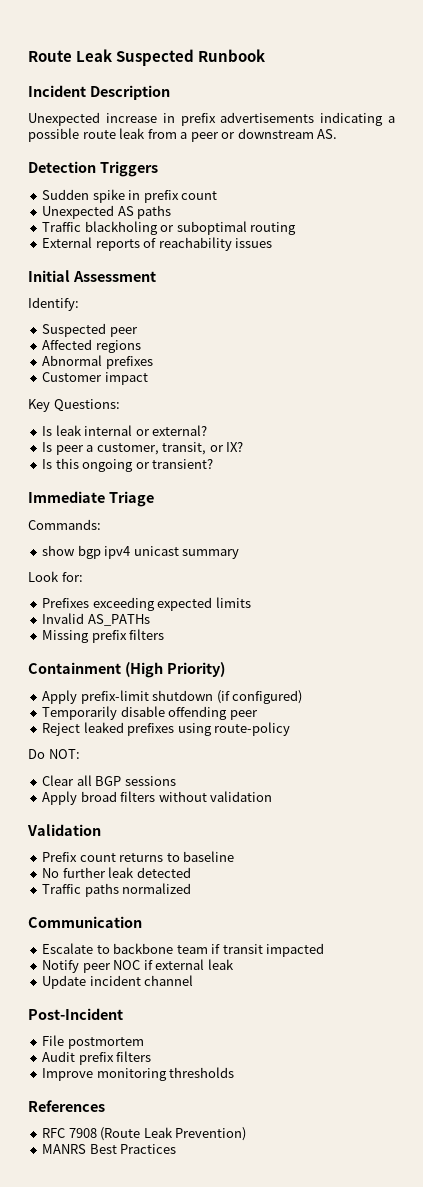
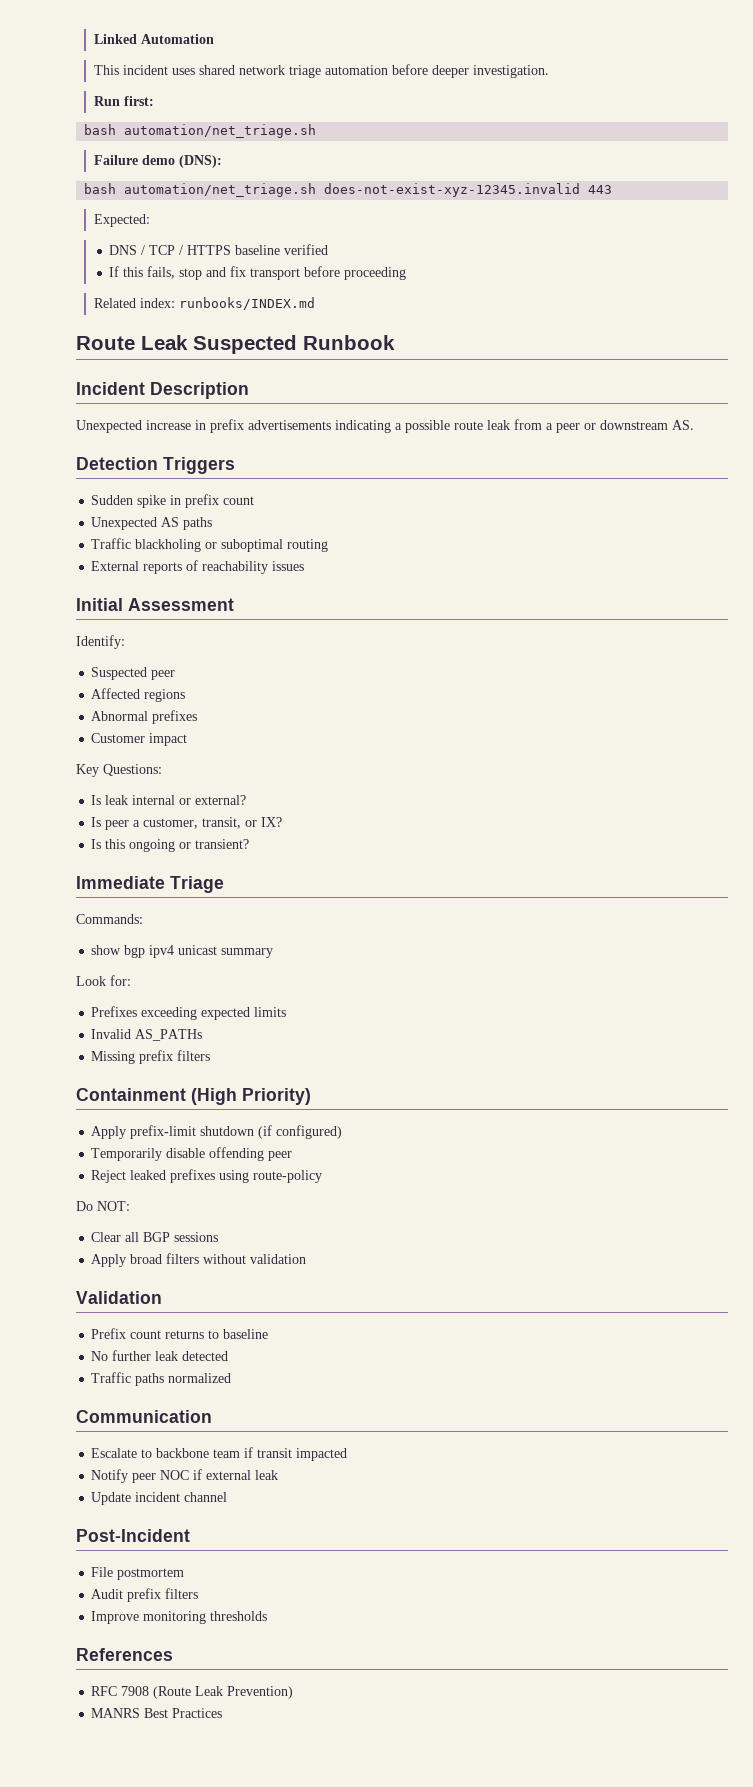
+ Linked Automation
+ This incident uses shared network triage automation before deeper investigation.
+ Run first:
+ bash automation/net_triage.sh
+ Failure demo (DNS):
+ bash automation/net_triage.sh does-not-exist-xyz-12345.invalid 443
+ Expected:
+ DNS / TCP / HTTPS baseline verified
+ If this fails, stop and fix transport before proceeding
+ Related index: runbooks/INDEX.md

